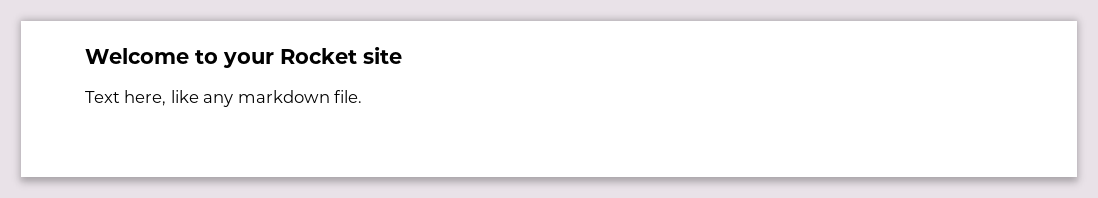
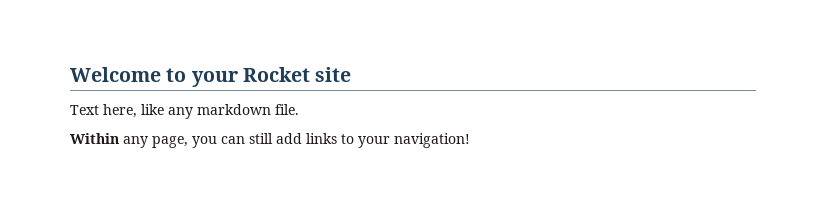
+ Within any page, you can still add links to your navigation!

